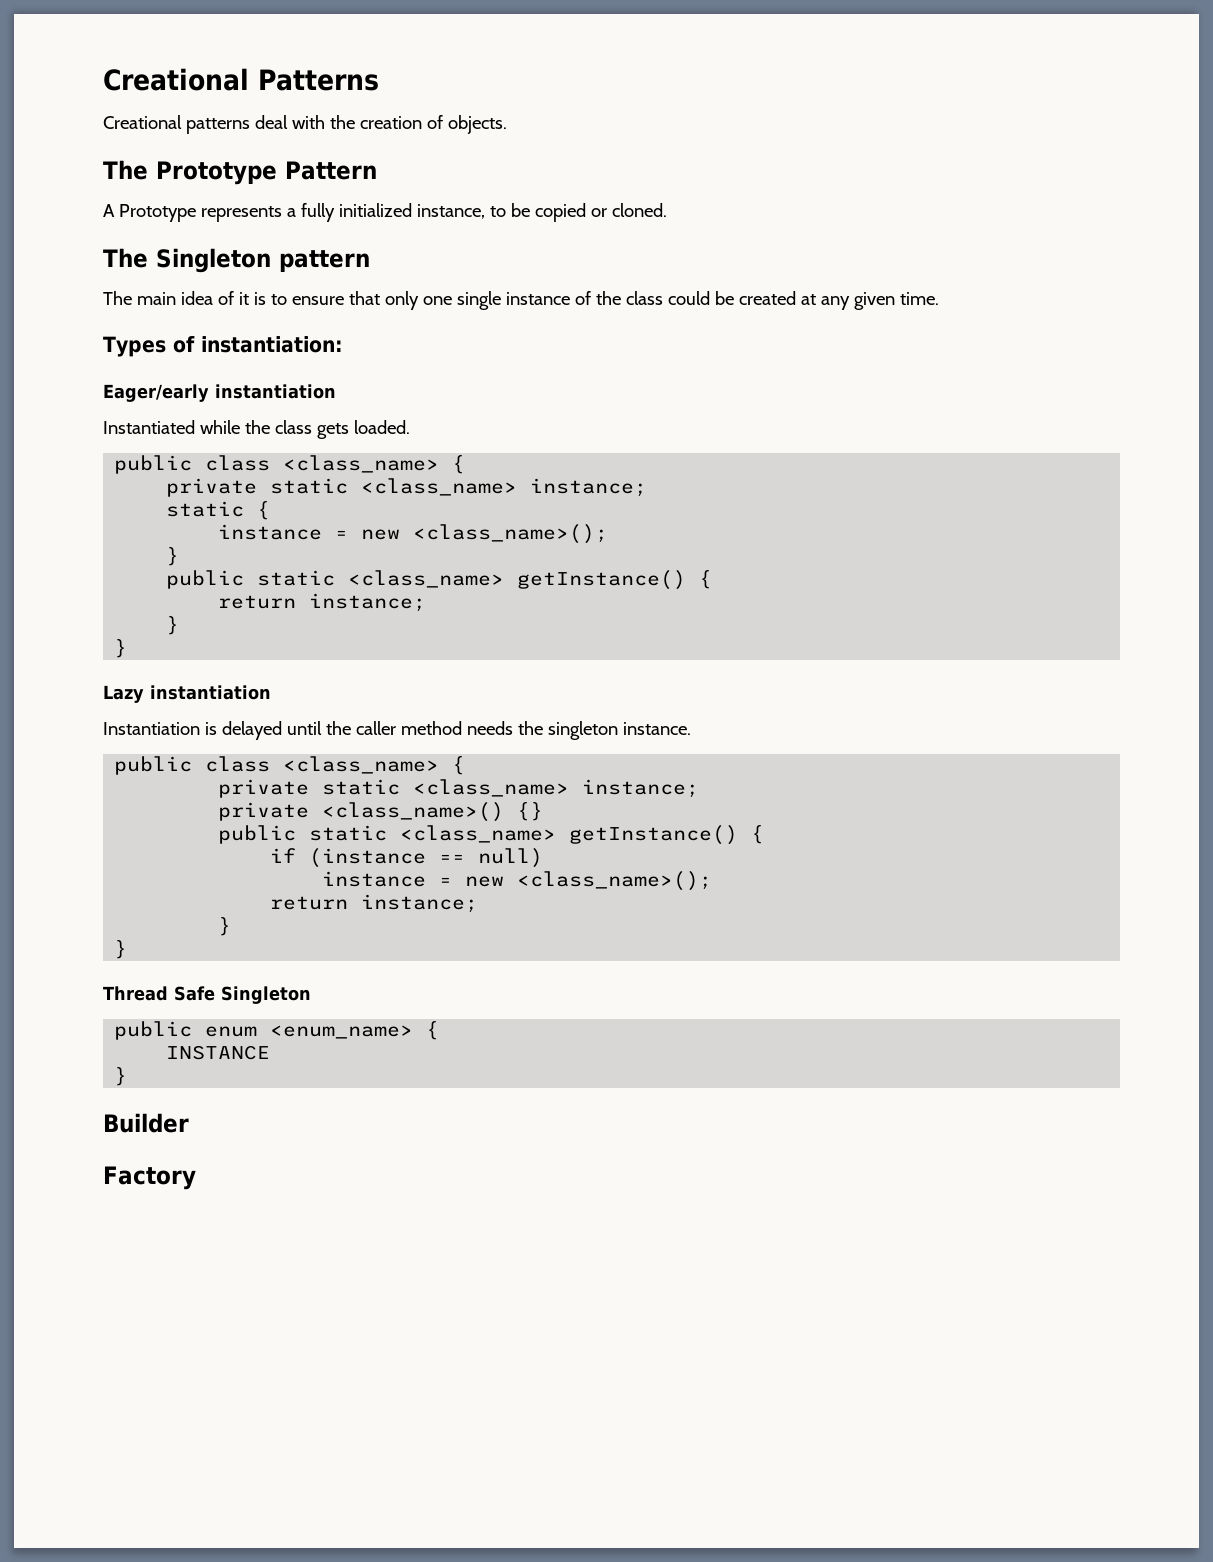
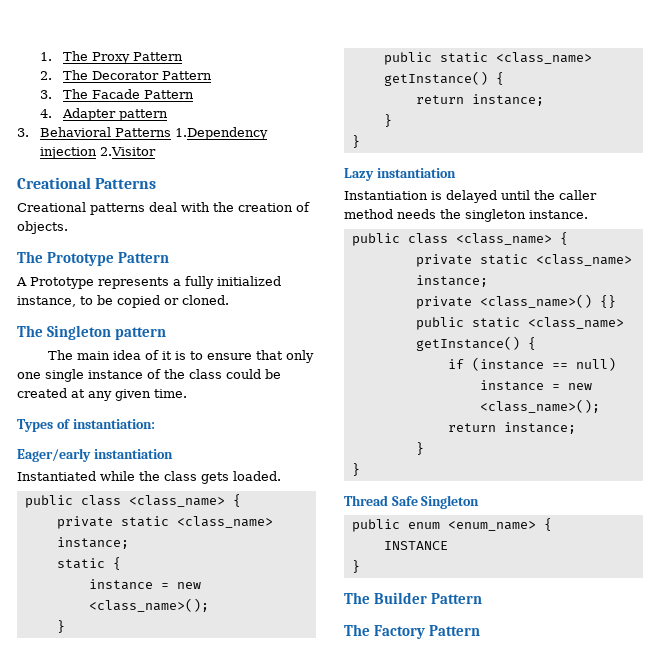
+ 1. The Proxy Pattern
+ 2. The Decorator Pattern
+ 3. The Facade Pattern
+ 4. Adapter pattern
+ 3. Behavioral Patterns 1.Dependency injection 2.Visitor
- Builder
- Factory
+ The Builder Pattern
+ The Factory Pattern

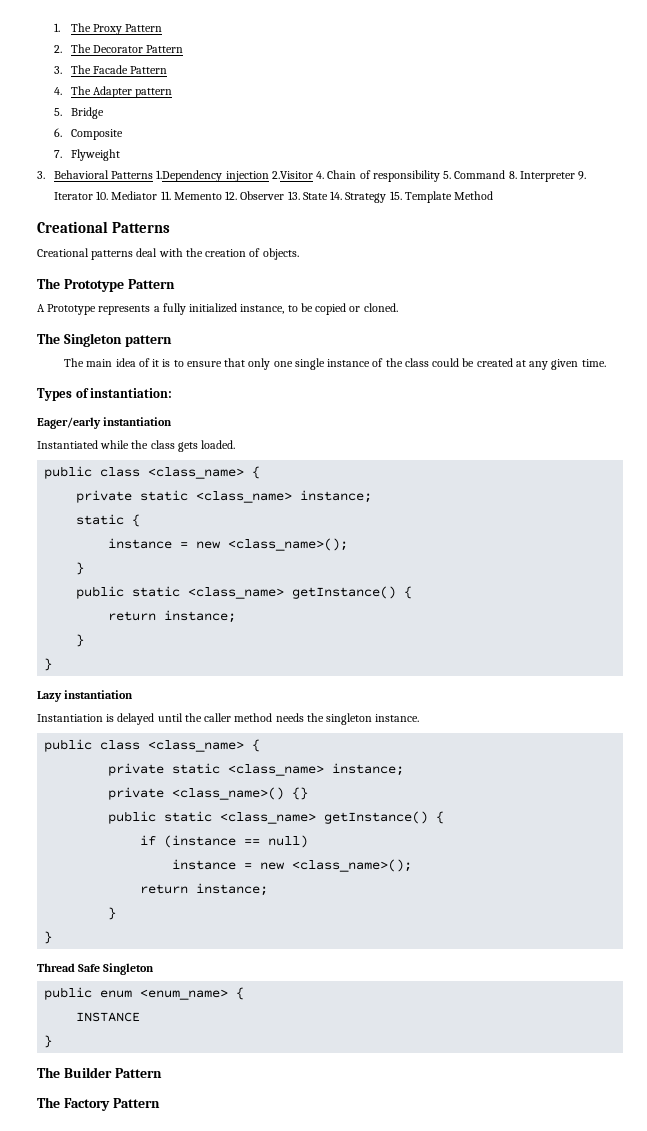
- 4. Adapter pattern
+ 4. The Adapter pattern
+ 5. Bridge
+ 6. Composite
+ 7. Flyweight
- 3. Behavioral Patterns 1.Dependency injection 2.Visitor
+ 3. Behavioral Patterns 1.Dependency injection 2.Visitor 4. Chain of responsibility 5. Command 8. Interpreter 9. Iterator 10. Mediator 11. Memento 12. Observer 13. State 14. Strategy 15. Template Method

